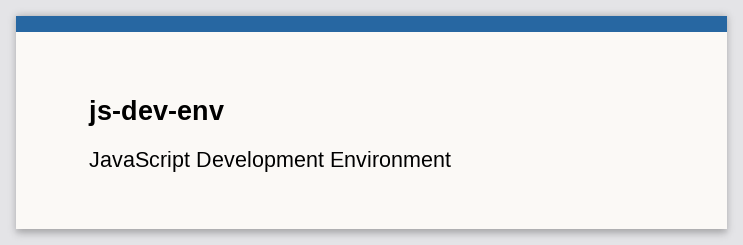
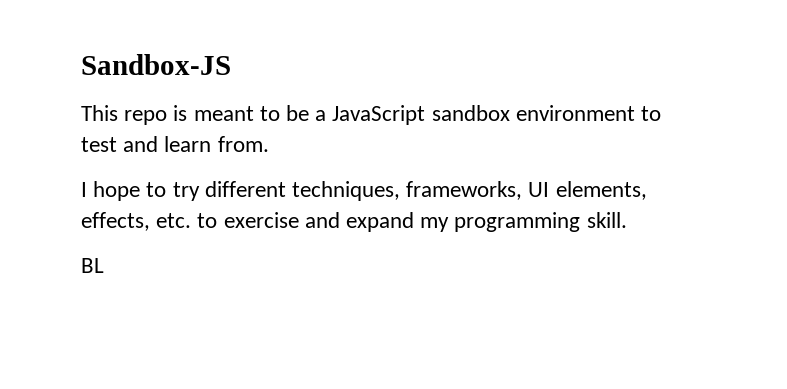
- js-dev-env
- JavaScript Development Environment
+ Sandbox-JS
+ This repo is meant to be a JavaScript sandbox environment to test and learn from.
+ I hope to try different techniques, frameworks, UI elements, effects, etc. to exercise and expand my programming skill.
+ BL

